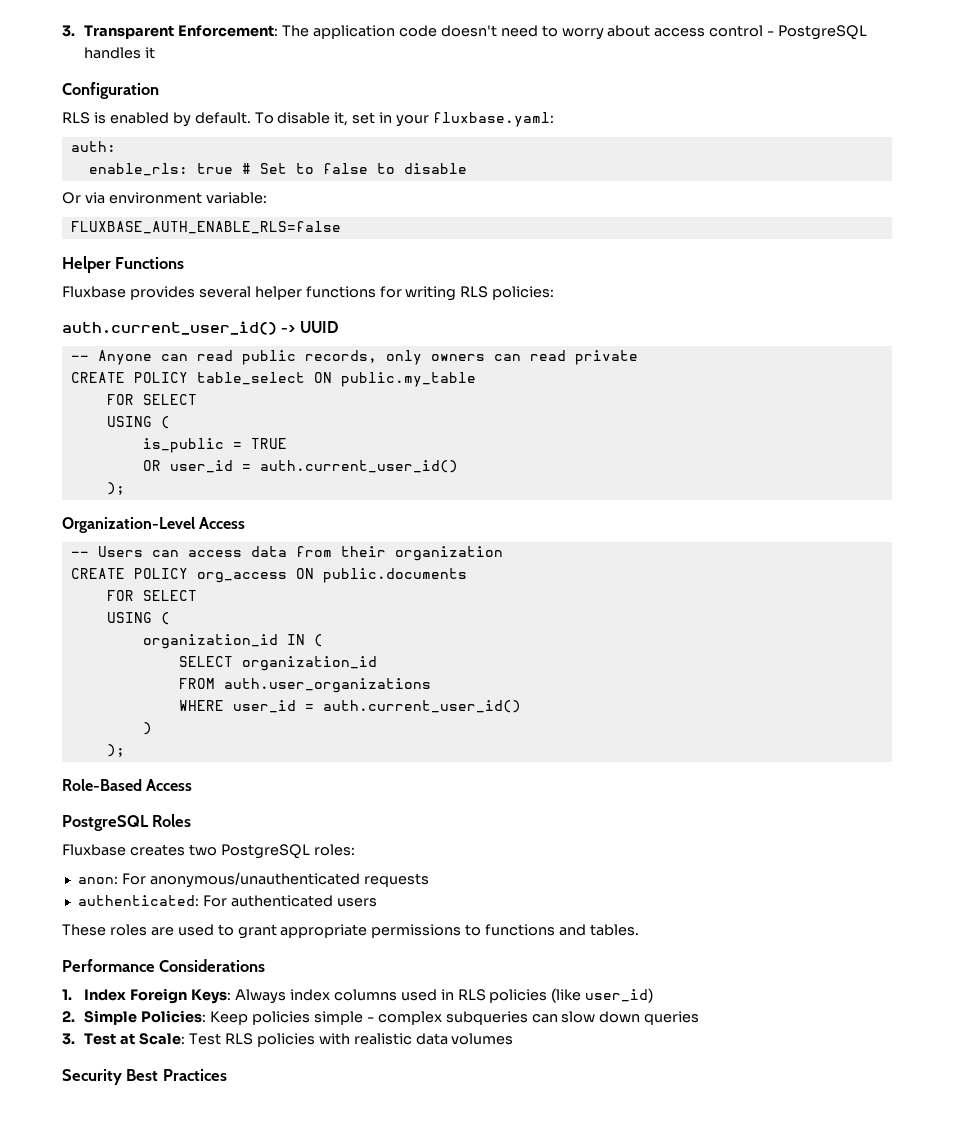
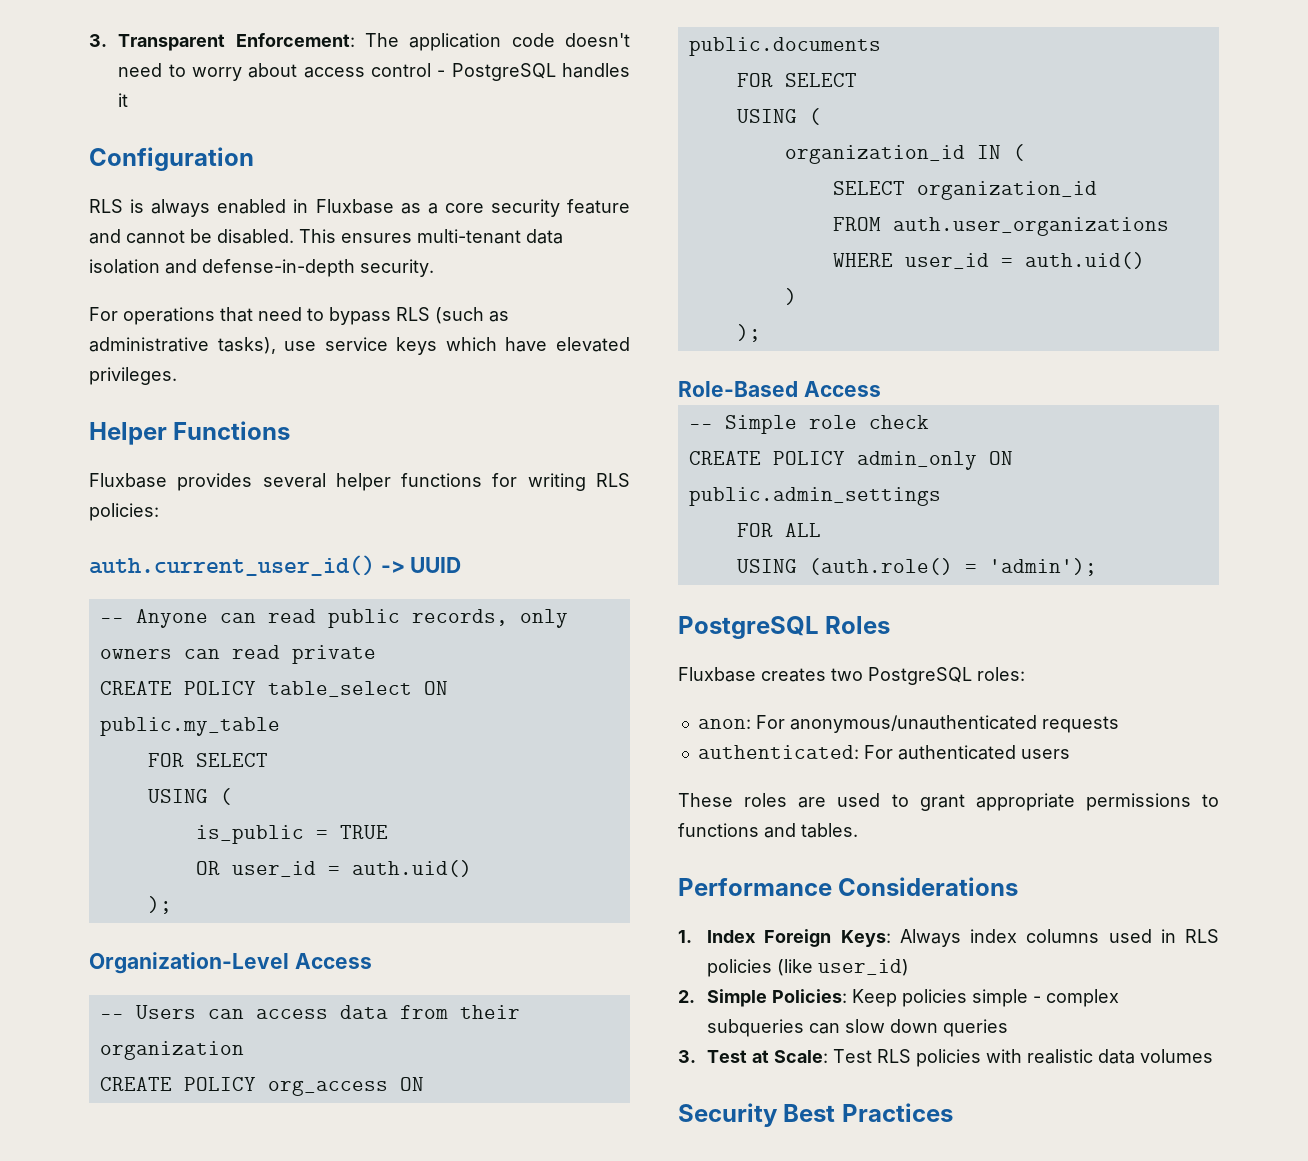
- RLS is enabled by default. To disable it, set in your fluxbase.yaml:
- auth:
- enable_rls: true # Set to false to disable
- Or via environment variable:
- FLUXBASE_AUTH_ENABLE_RLS=false
+ RLS is always enabled in Fluxbase as a core security feature and cannot be disabled. This ensures multi-tenant data isolation and defense-in-depth security.
+ For operations that need to bypass RLS (such as administrative tasks), use service keys which have elevated privileges.
- OR user_id = auth.current_user_id()
+ OR user_id = auth.uid()
- WHERE user_id = auth.current_user_id()
+ WHERE user_id = auth.uid()
+ -- Simple role check
+ CREATE POLICY admin_only ON public.admin_settings
+ FOR ALL
+ USING (auth.role() = 'admin');

